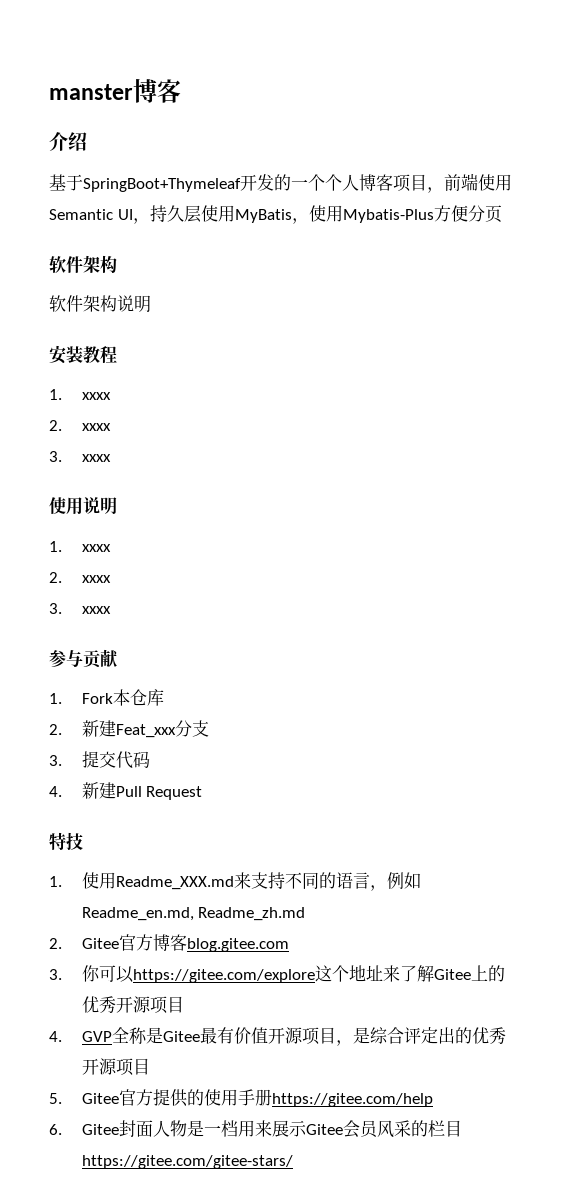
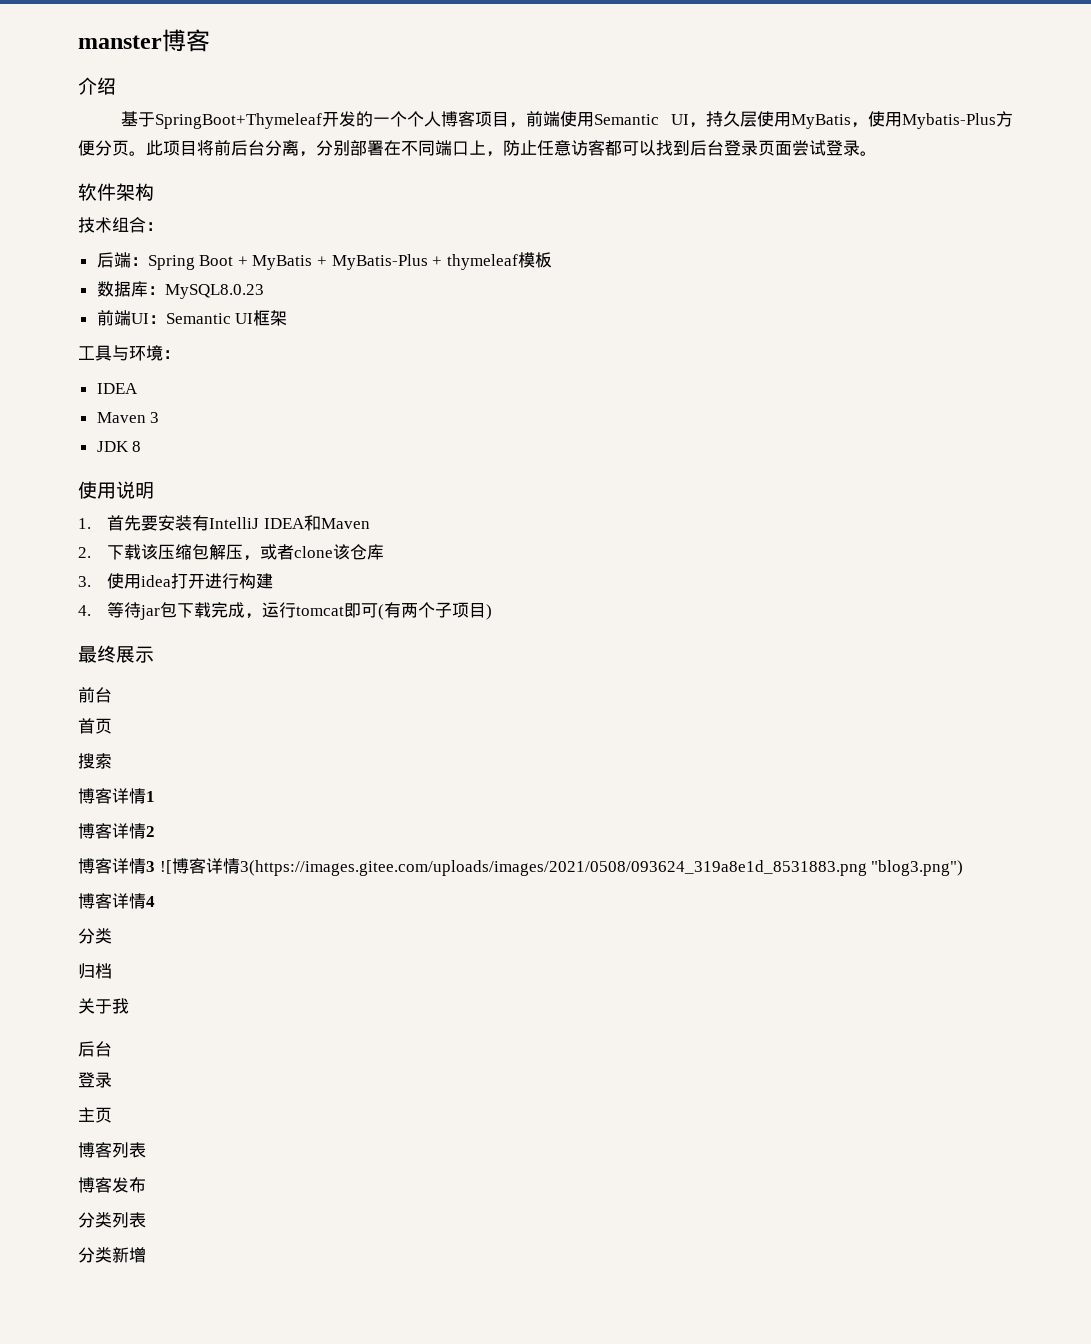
- 基于SpringBoot+Thymeleaf开发的一个个人博客项目，前端使用Semantic UI，持久层使用MyBatis，使用Mybatis-Plus方便分页
+ 基于SpringBoot+Thymeleaf开发的一个个人博客项目，前端使用Semantic UI，持久层使用MyBatis，使用Mybatis-Plus方便分页。此项目将前后台分离，分别部署在不同端口上，防止任意访客都可以找到后台登录页面尝试登录。
  软件架构
- 软件架构说明
- 安装教程
- 1. xxxx
- 2. xxxx
- 3. xxxx
+ 技术组合：
+ 后端：Spring Boot + MyBatis + MyBatis-Plus + thymeleaf模板
+ 数据库：MySQL8.0.23
+ 前端UI：Semantic UI框架
+ 工具与环境：
+ IDEA
+ Maven 3
+ JDK 8
  使用说明
- 1. xxxx
- 2. xxxx
- 3. xxxx
- 参与贡献
- 1. Fork本仓库
- 2.新建Feat_xxx分支
- 3.提交代码
- 4.新建Pull Request
- 特技
- 1.使用Readme_XXX.md来支持不同的语言，例如Readme_en.md, Readme_zh.md
- 2. Gitee官方博客blog.gitee.com
- 3.你可以https://gitee.com/explore这个地址来了解Gitee上的优秀开源项目
- 4. GVP全称是Gitee最有价值开源项目，是综合评定出的优秀开源项目
- 5. Gitee官方提供的使用手册https://gitee.com/help
- 6. Gitee封面人物是一档用来展示Gitee会员风采的栏目https://gitee.com/gitee-stars/
+ 1.首先要安装有IntelliJ IDEA和Maven
+ 2.下载该压缩包解压，或者clone该仓库
+ 3.使用idea打开进行构建
+ 4.等待jar包下载完成，运行tomcat即可(有两个子项目)
+ 最终展示
+ 前台
+ 首页
+ 搜索
+ 博客详情1
+ 博客详情2
+ 博客详情3 ![博客详情3(https://images.gitee.com/uploads/images/2021/0508/093624_319a8e1d_8531883.png "blog3.png")
+ 博客详情4
+ 分类
+ 归档
+ 关于我
+ 后台
+ 登录
+ 主页
+ 博客列表
+ 博客发布
+ 分类列表
+ 分类新增

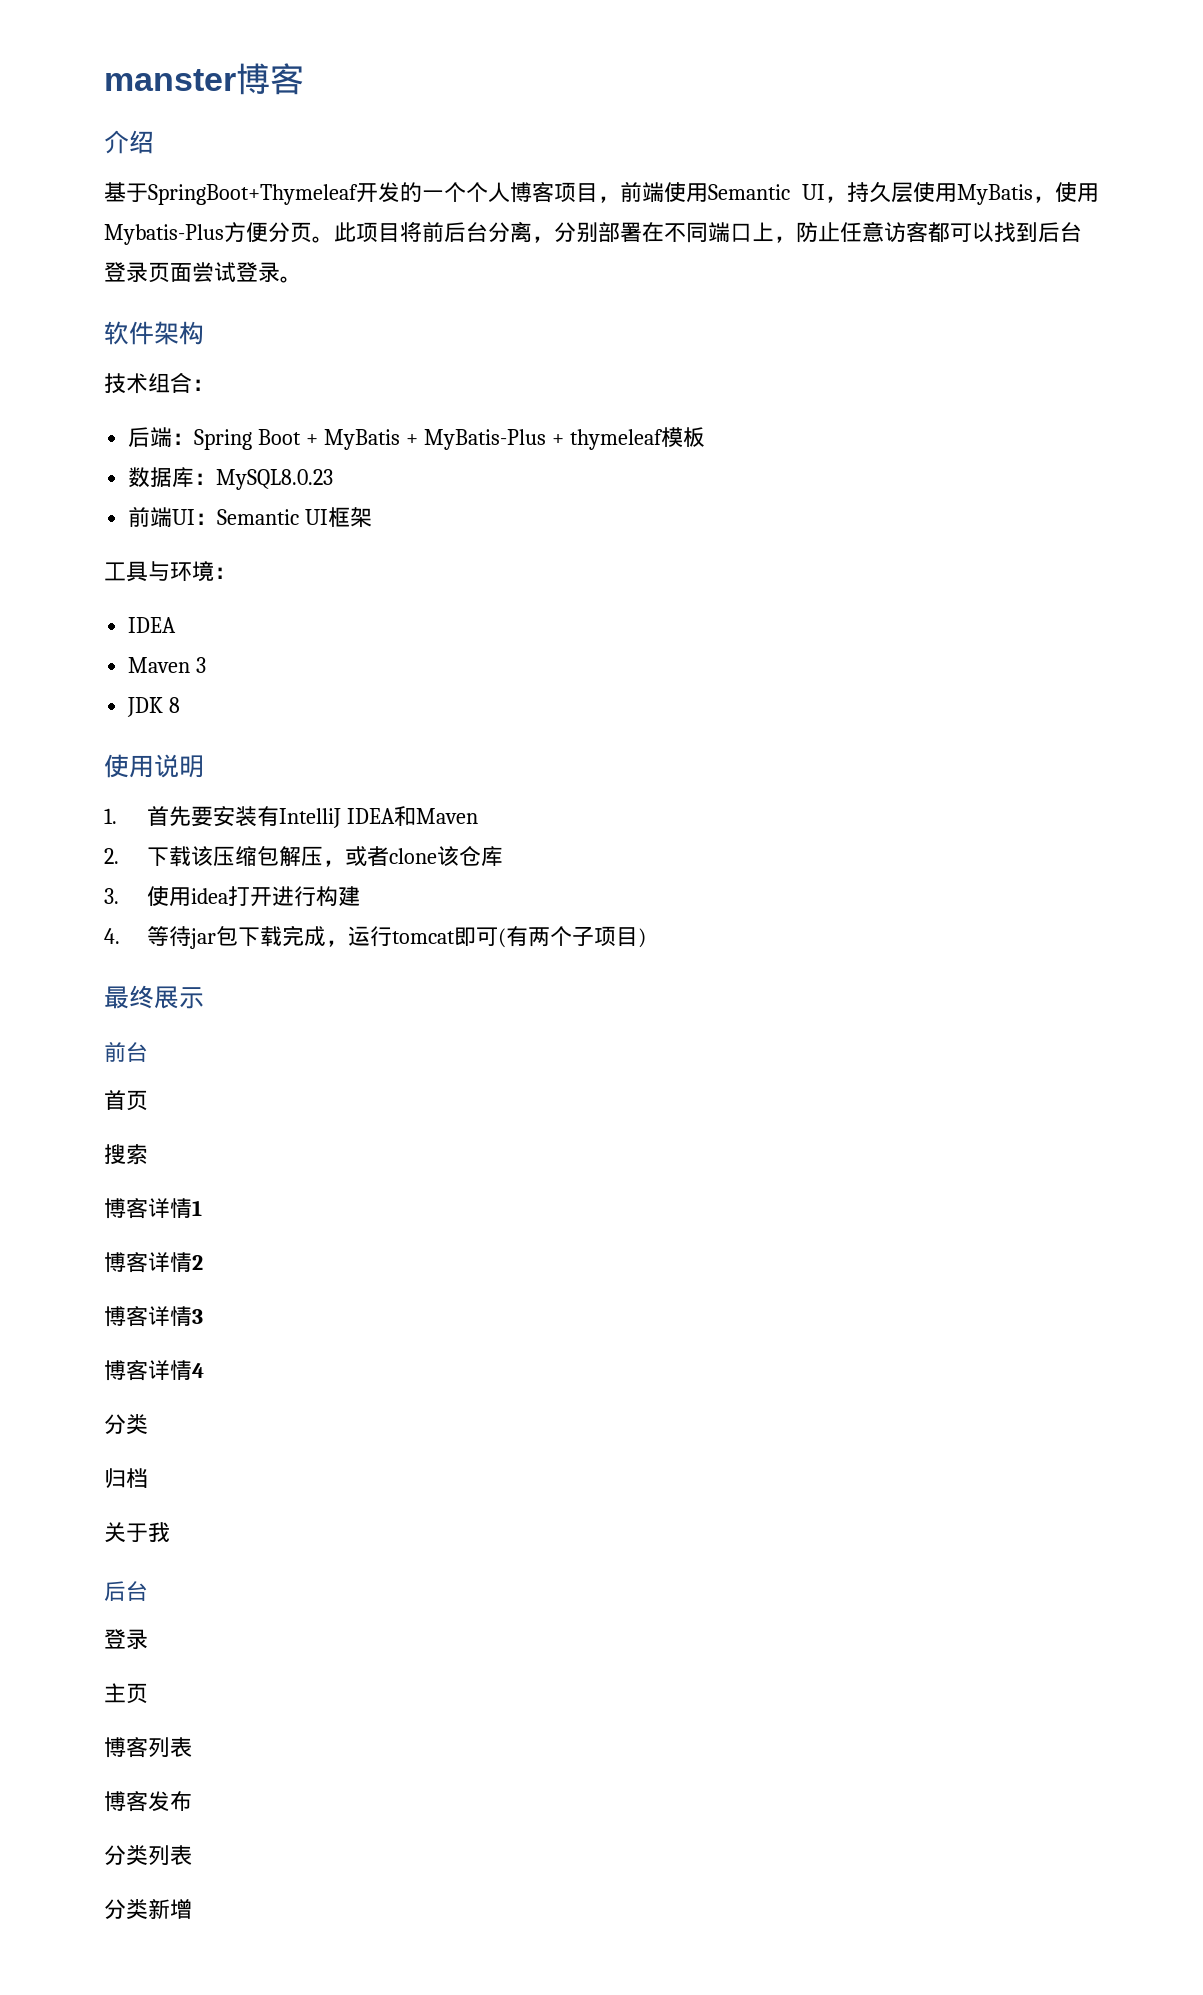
- 博客详情3 ![博客详情3(https://images.gitee.com/uploads/images/2021/0508/093624_319a8e1d_8531883.png "blog3.png")
+ 博客详情3

